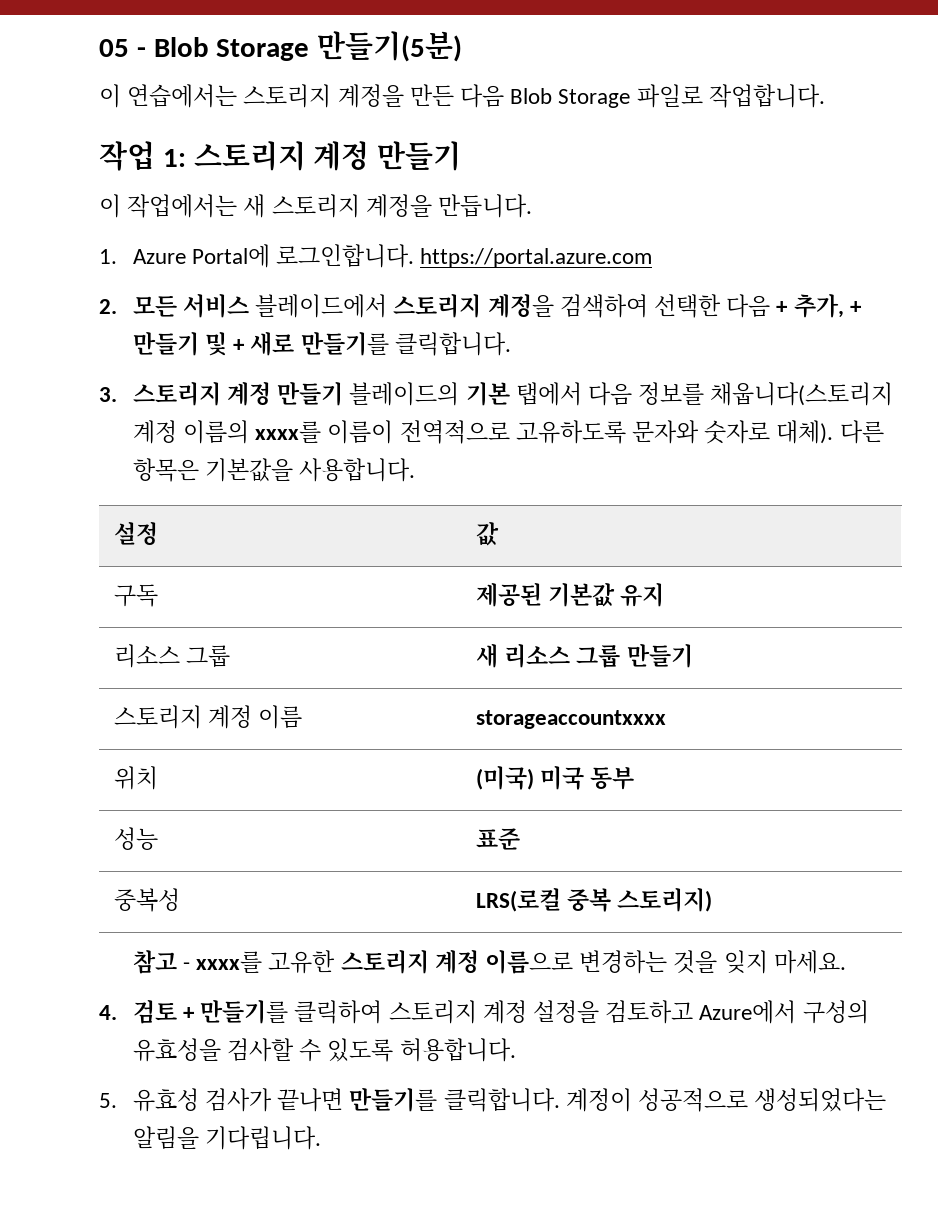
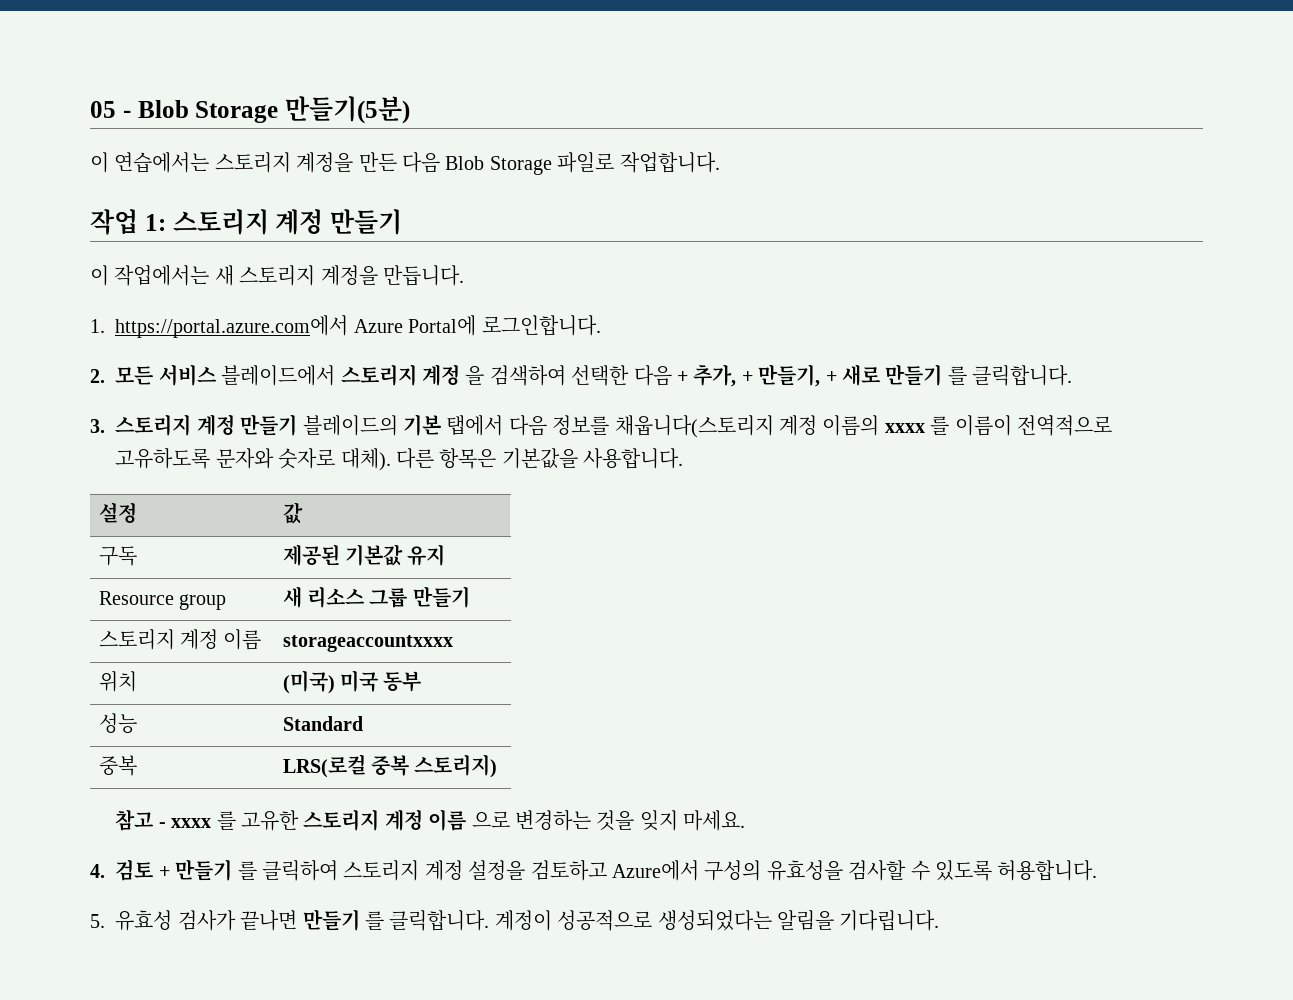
- 1. Azure Portal에 로그인합니다. https://portal.azure.com
+ 1. https://portal.azure.com에서 Azure Portal에 로그인합니다.
- 2. 모든 서비스 블레이드에서 스토리지 계정을 검색하여 선택한 다음 + 추가, + 만들기 및 + 새로 만들기를 클릭합니다.
+ 2. 모든 서비스 블레이드에서 스토리지 계정 을 검색하여 선택한 다음 + 추가, + 만들기, + 새로 만들기 를 클릭합니다.
- 3. 스토리지 계정 만들기 블레이드의 기본 탭에서 다음 정보를 채웁니다(스토리지 계정 이름의 xxxx를 이름이 전역적으로 고유하도록 문자와 숫자로 대체).
+ 3. 스토리지 계정 만들기 블레이드의 기본 탭에서 다음 정보를 채웁니다(스토리지 계정 이름의 xxxx 를 이름이 전역적으로 고유하도록 문자와 숫자로 대체).
- 리소스 그룹 | 새 리소스 그룹 만들기
+ Resource group | 새 리소스 그룹 만들기
- 성능 | 표준
- 중복성 | LRS(로컬 중복 스토리지)
+ 성능 | Standard
+ 중복 | LRS(로컬 중복 스토리지)
- 참고 - xxxx를 고유한 스토리지 계정 이름으로 변경하는 것을 잊지 마세요.
+ 참고 - xxxx 를 고유한 스토리지 계정 이름 으로 변경하는 것을 잊지 마세요.
- 4. 검토 + 만들기를 클릭하여 스토리지 계정 설정을 검토하고 Azure에서 구성의 유효성을 검사할 수 있도록 허용합니다.
+ 4. 검토 + 만들기 를 클릭하여 스토리지 계정 설정을 검토하고 Azure에서 구성의 유효성을 검사할 수 있도록 허용합니다.
- 5. 유효성 검사가 끝나면 만들기를 클릭합니다.
+ 5. 유효성 검사가 끝나면 만들기 를 클릭합니다.

